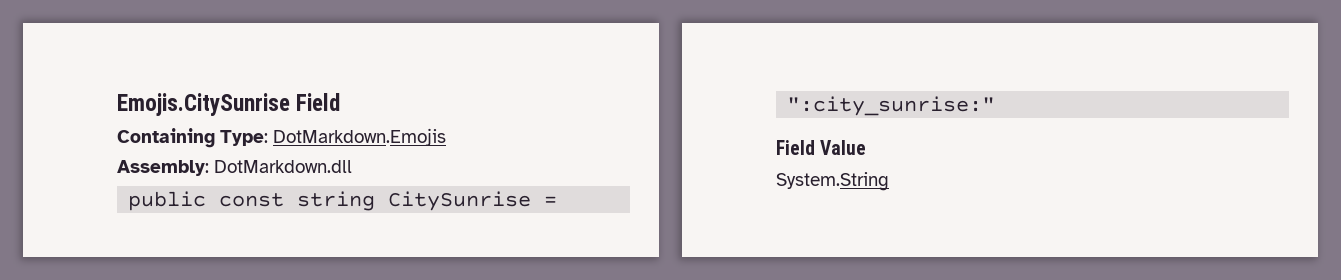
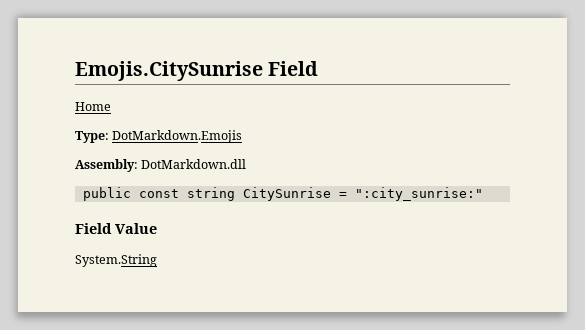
- Containing Type: DotMarkdown.Emojis
+ Home
+ Type: DotMarkdown.Emojis

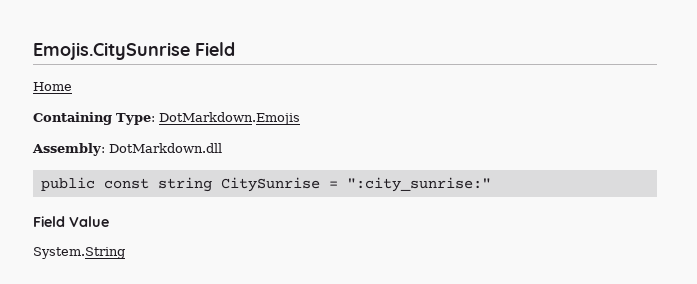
- Type: DotMarkdown.Emojis
+ Containing Type: DotMarkdown.Emojis

